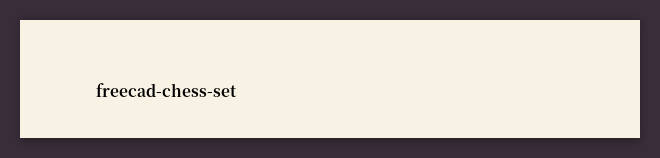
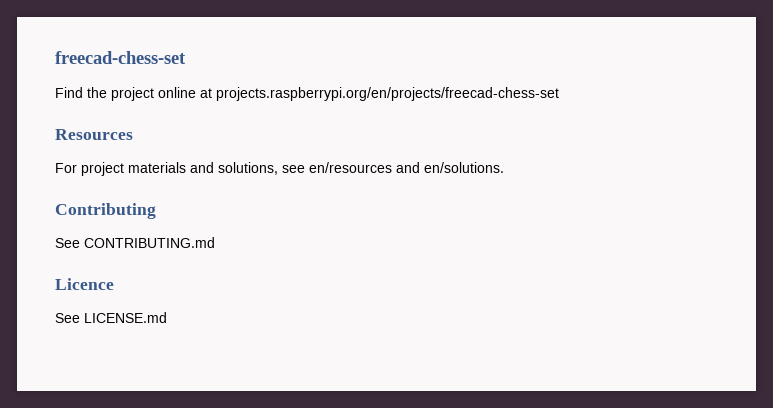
+ Find the project online at projects.raspberrypi.org/en/projects/freecad-chess-set
+ Resources
+ For project materials and solutions, see en/resources and en/solutions.
+ Contributing
+ See CONTRIBUTING.md
+ Licence
+ See LICENSE.md

